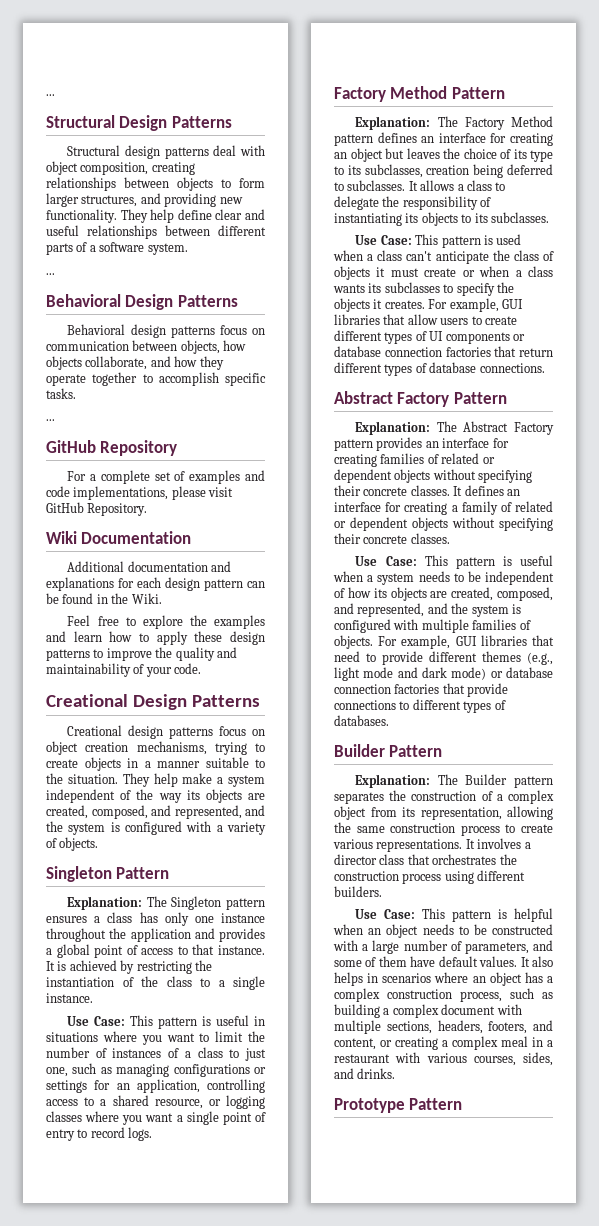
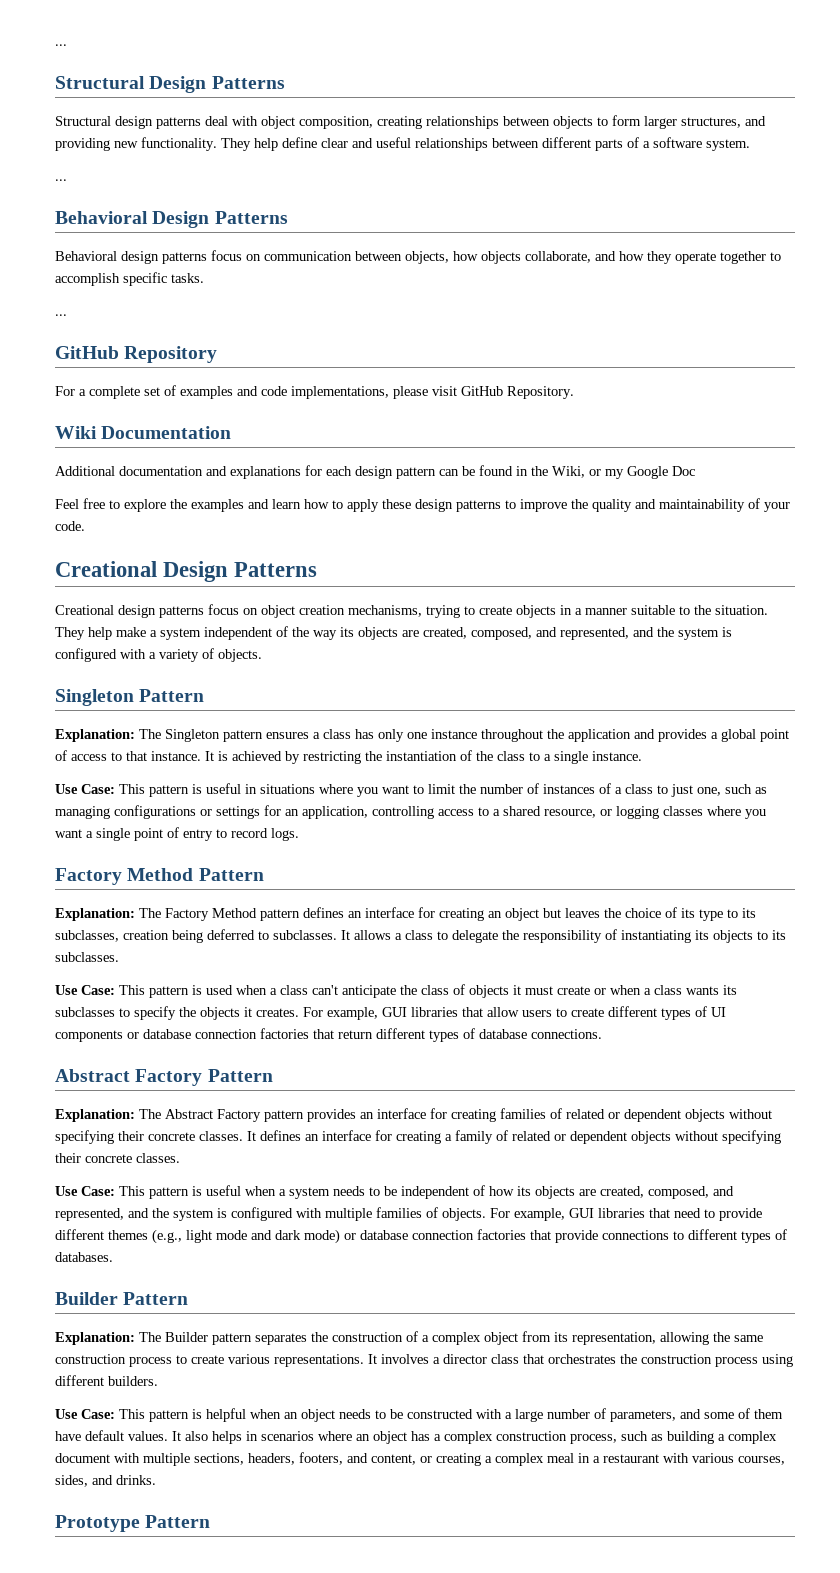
- Additional documentation and explanations for each design pattern can be found in the Wiki.
+ Additional documentation and explanations for each design pattern can be found in the Wiki, or my Google Doc

